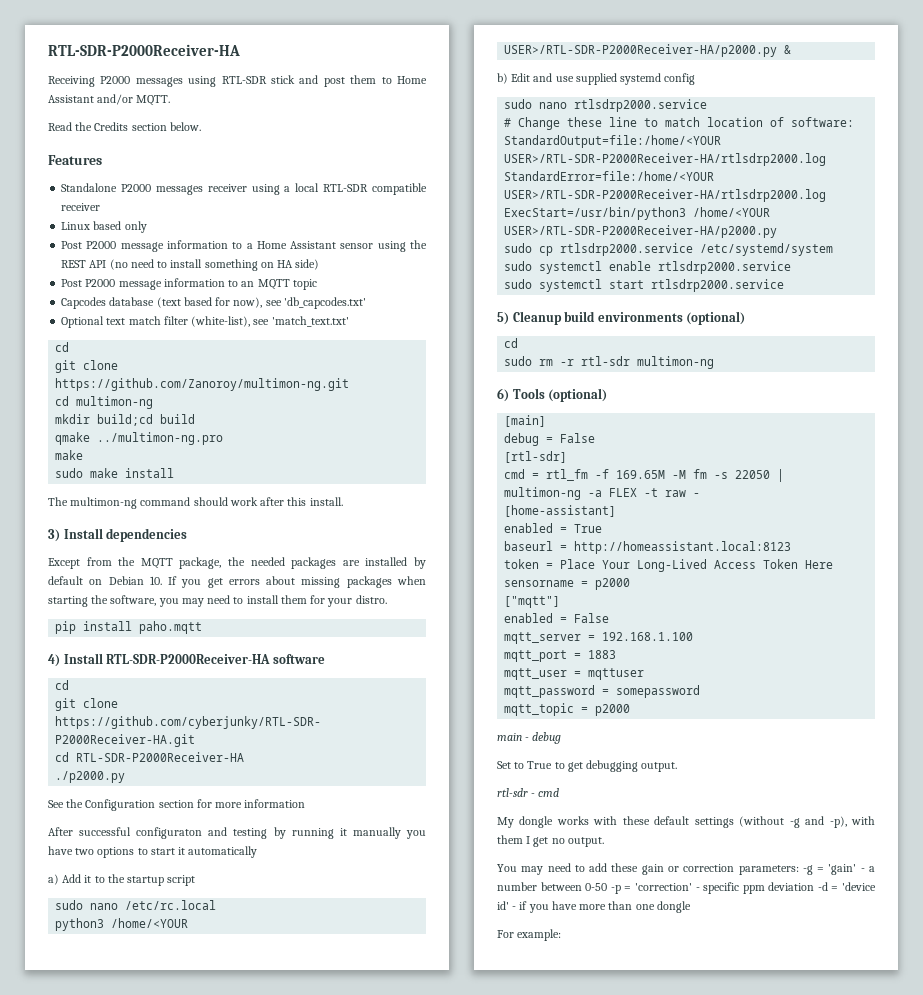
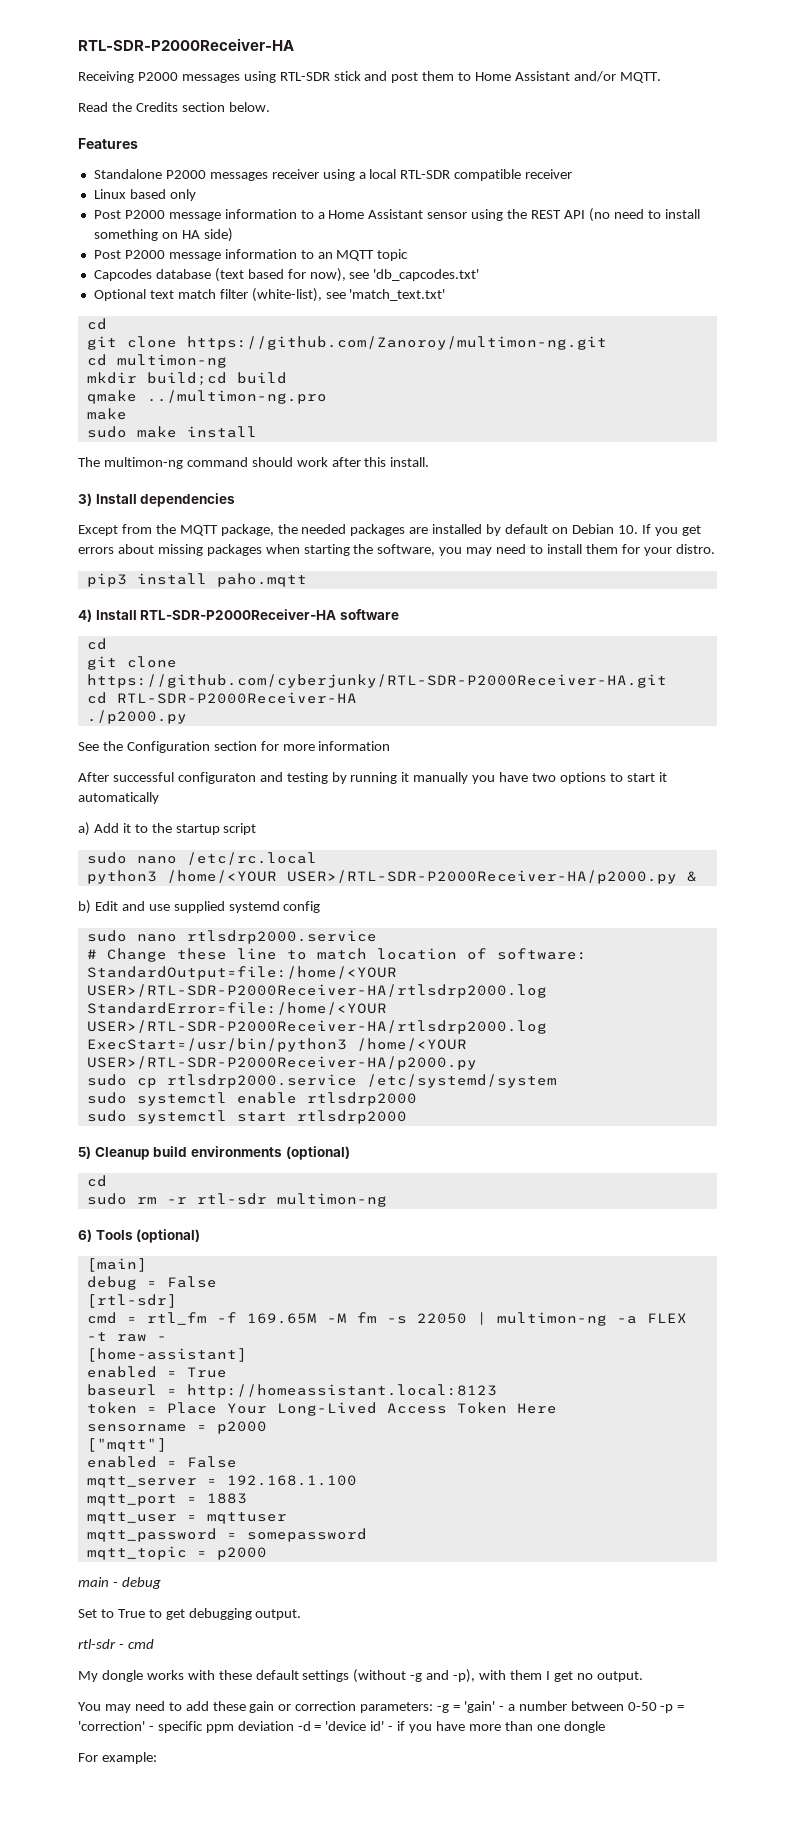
- pip install paho.mqtt
+ pip3 install paho.mqtt
- sudo systemctl enable rtlsdrp2000.service
+ sudo systemctl enable rtlsdrp2000
- sudo systemctl start rtlsdrp2000.service
+ sudo systemctl start rtlsdrp2000

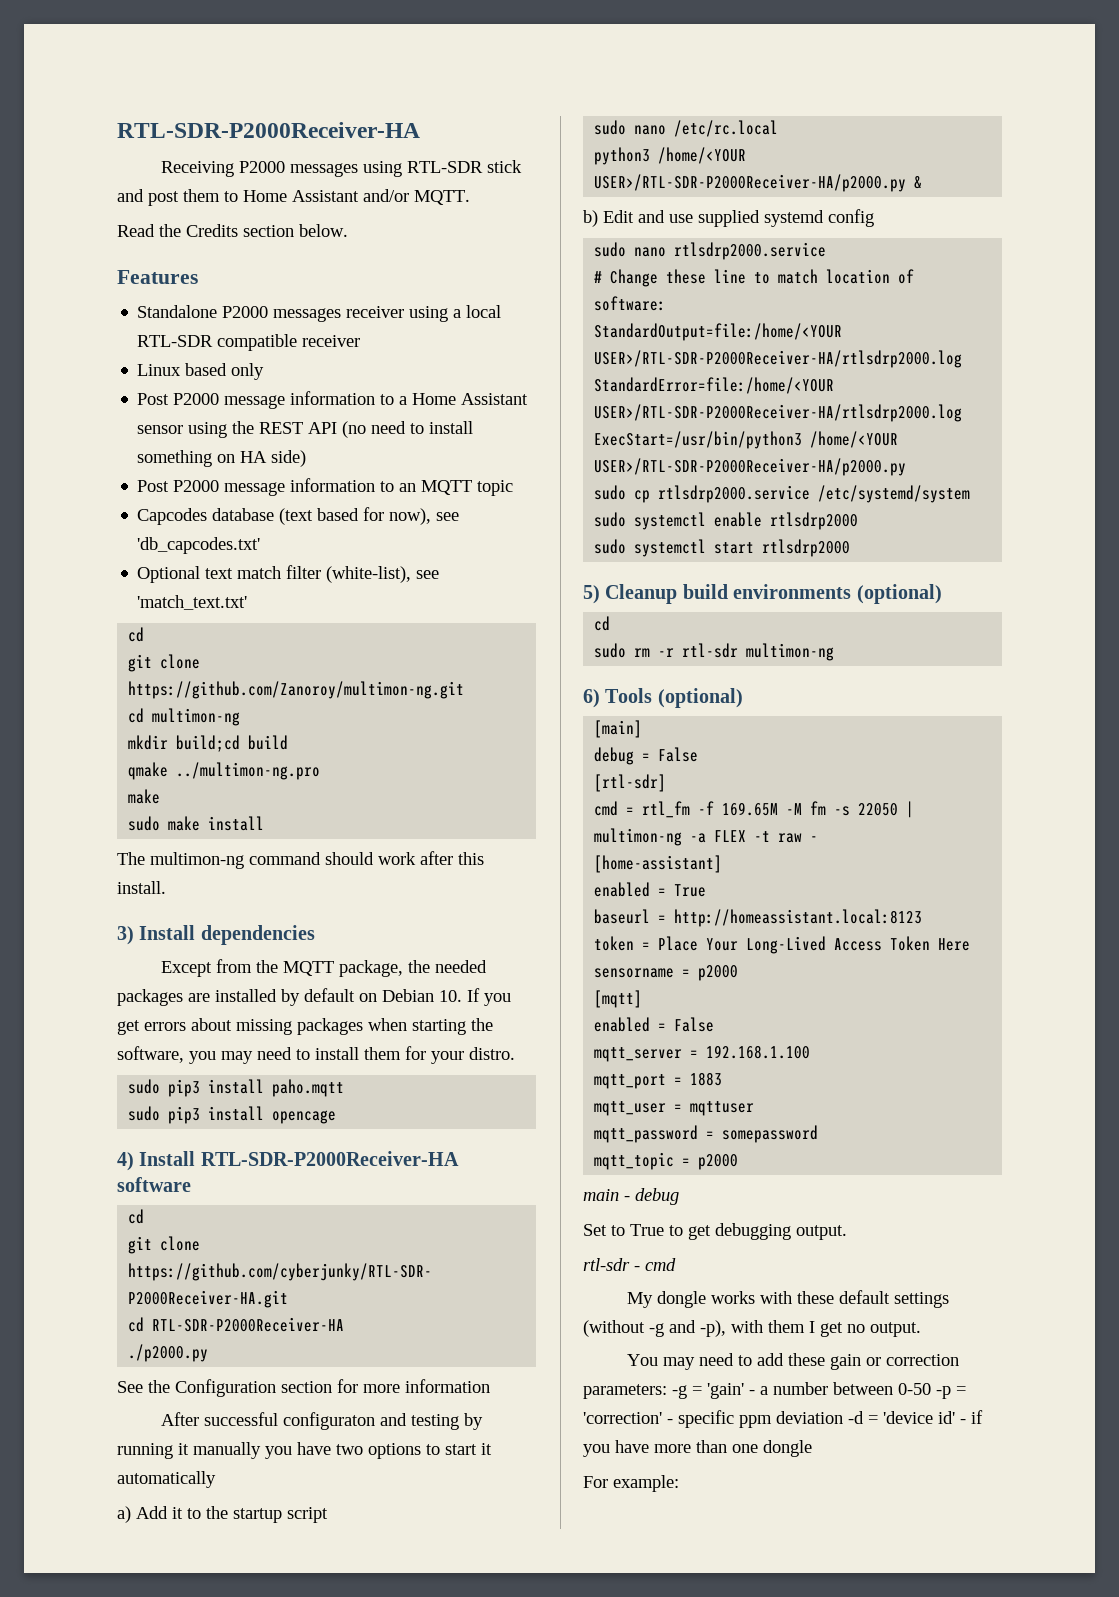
- pip3 install paho.mqtt
+ sudo pip3 install paho.mqtt
+ sudo pip3 install opencage
- ["mqtt"]
+ [mqtt]

